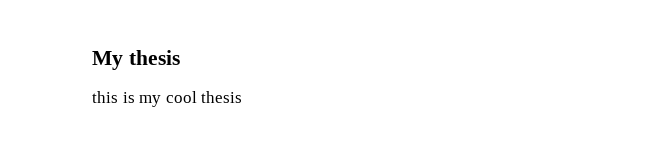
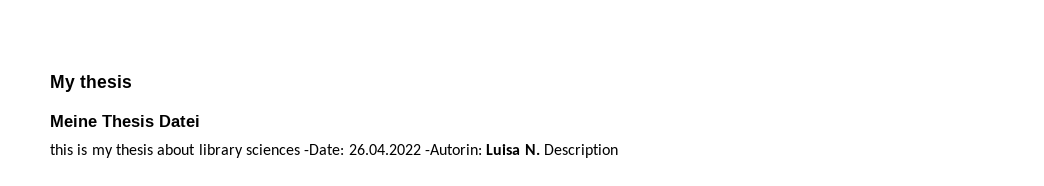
+ Meine Thesis Datei
- this is my cool thesis
+ this is my thesis about library sciences -Date: 26.04.2022 -Autorin: Luisa N. Description

